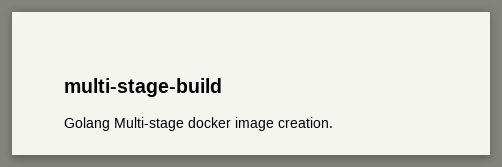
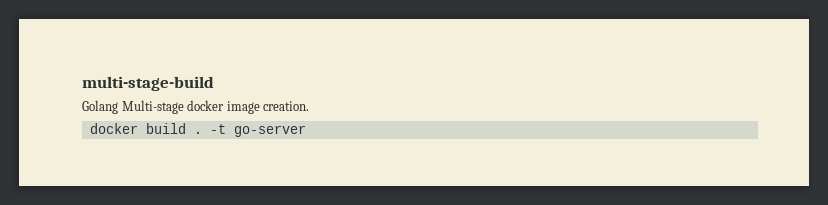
+ docker build . -t go-server

